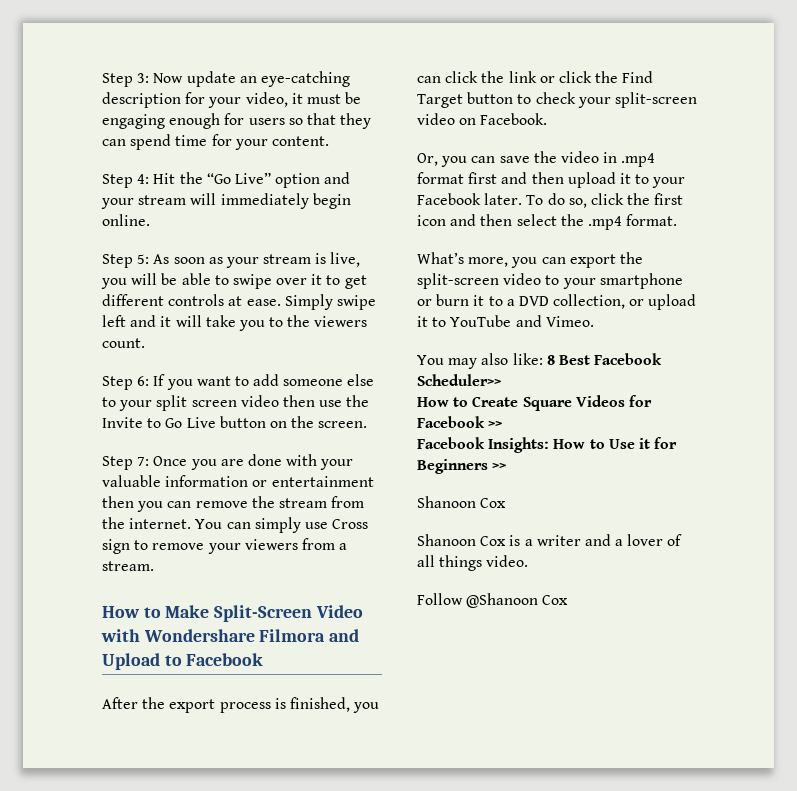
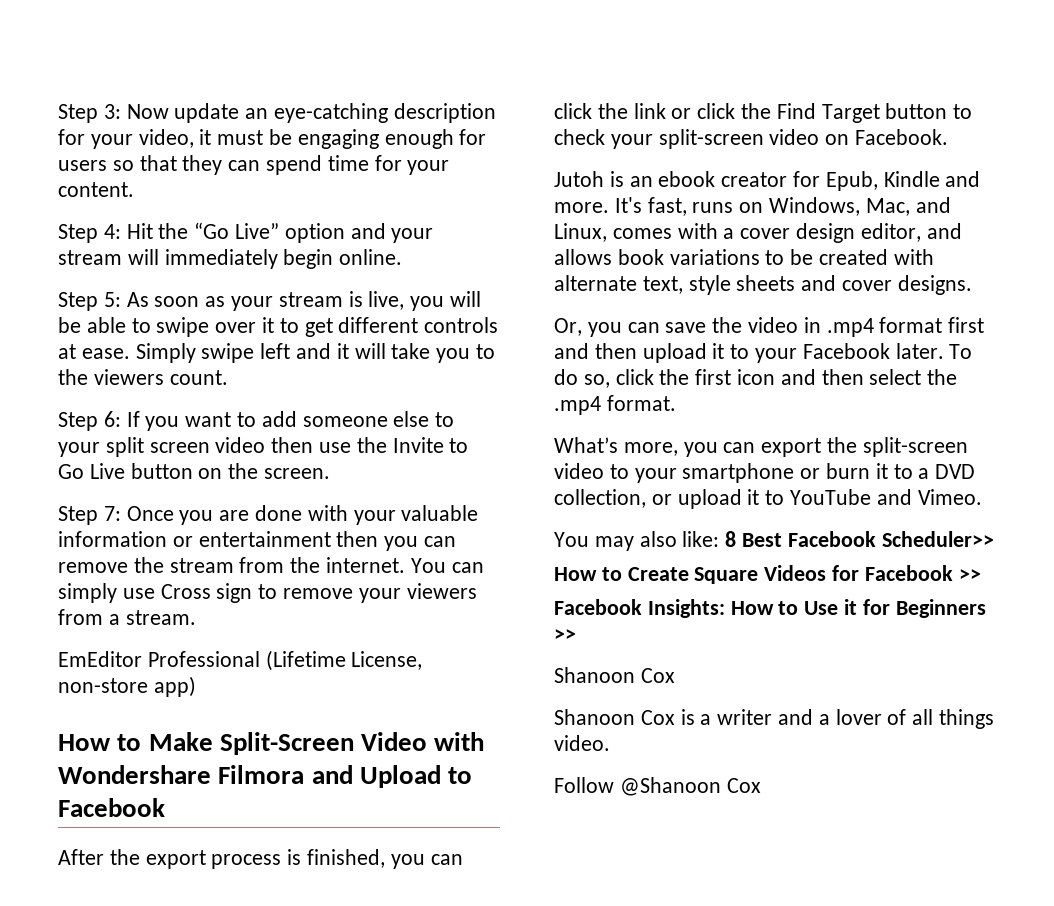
+ EmEditor Professional (Lifetime License, non-store app)
+ Jutoh is an ebook creator for Epub, Kindle and more. It's fast, runs on Windows, Mac, and Linux, comes with a cover design editor, and allows book variations to be created with alternate text, style sheets and cover designs.

